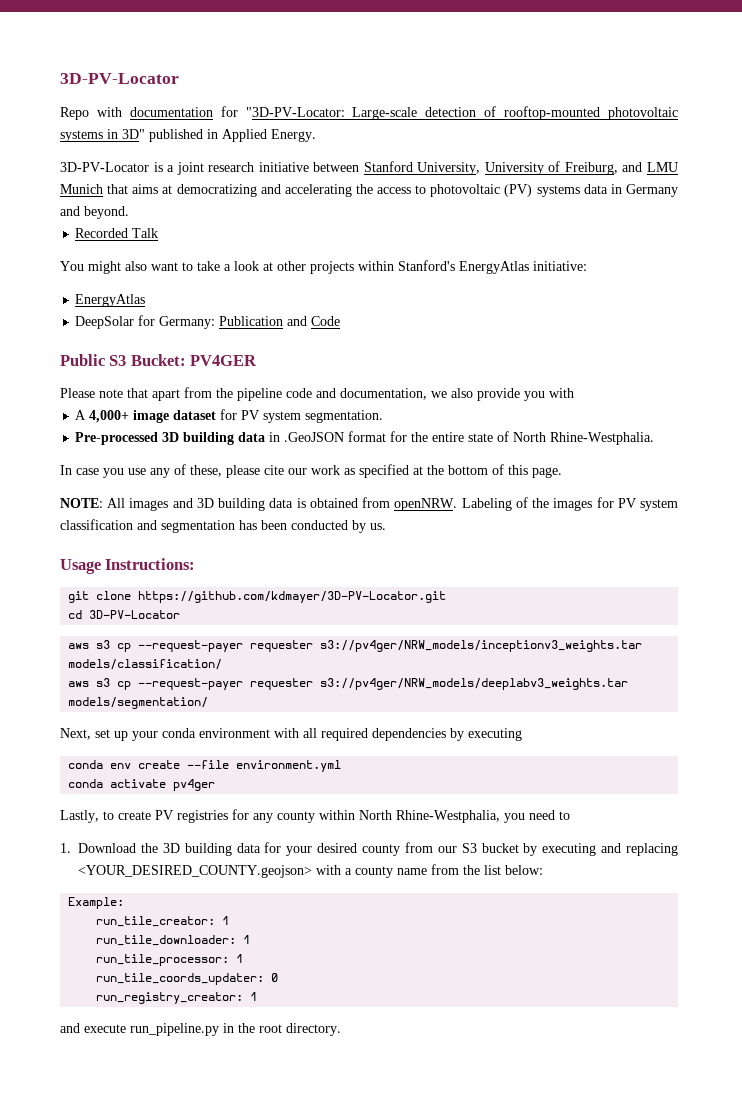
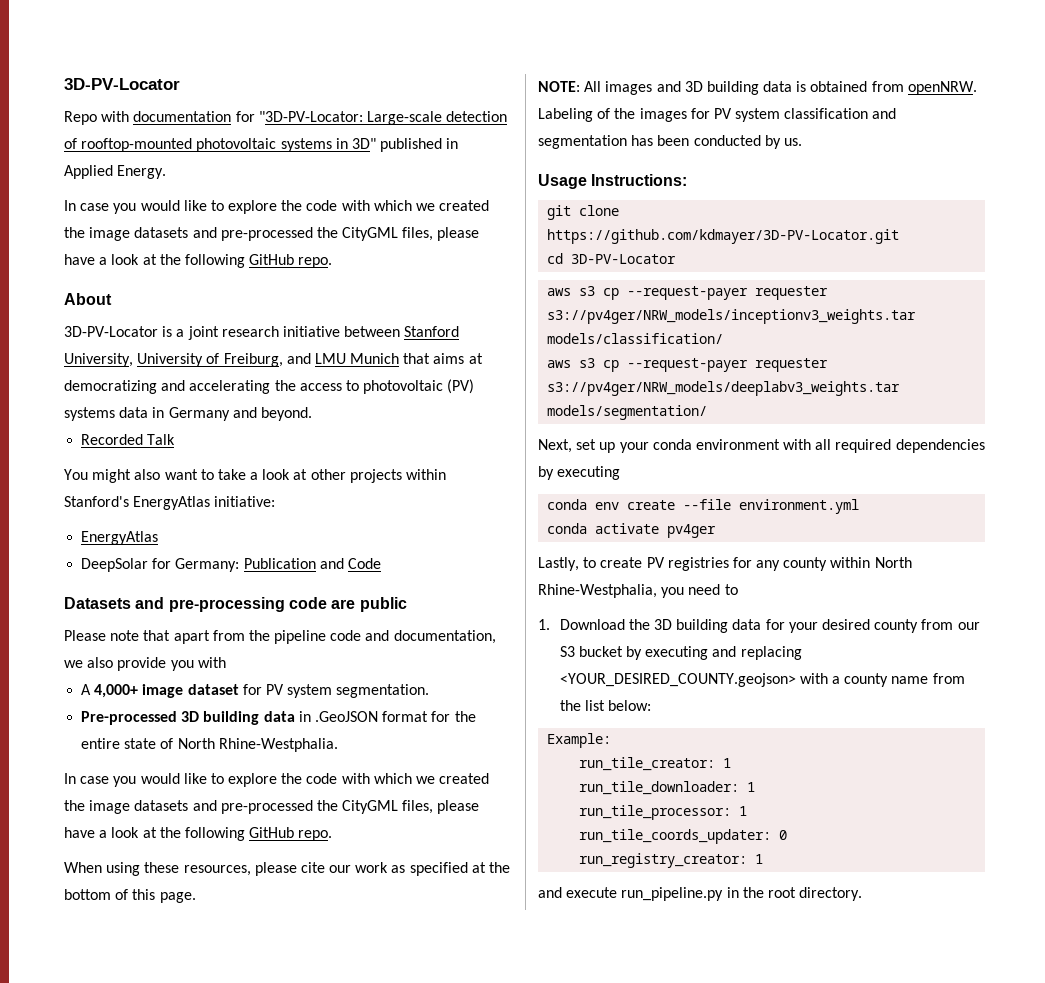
  Repo with documentation for "3D-PV-Locator: Large-scale detection of rooftop-mounted photovoltaic systems in 3D" published in Applied Energy.
+ In case you would like to explore the code with which we created the image datasets and pre-processed the CityGML files, please have a look at the following GitHub repo.
+ About
- Public S3 Bucket: PV4GER
+ Datasets and pre-processing code are public
  Pre-processed 3D building data in .GeoJSON format for the entire state of North Rhine-Westphalia.
- In case you use any of these, please cite our work as specified at the bottom of this page.
+ In case you would like to explore the code with which we created the image datasets and pre-processed the CityGML files, please have a look at the following GitHub repo.
+ When using these resources, please cite our work as specified at the bottom of this page.

